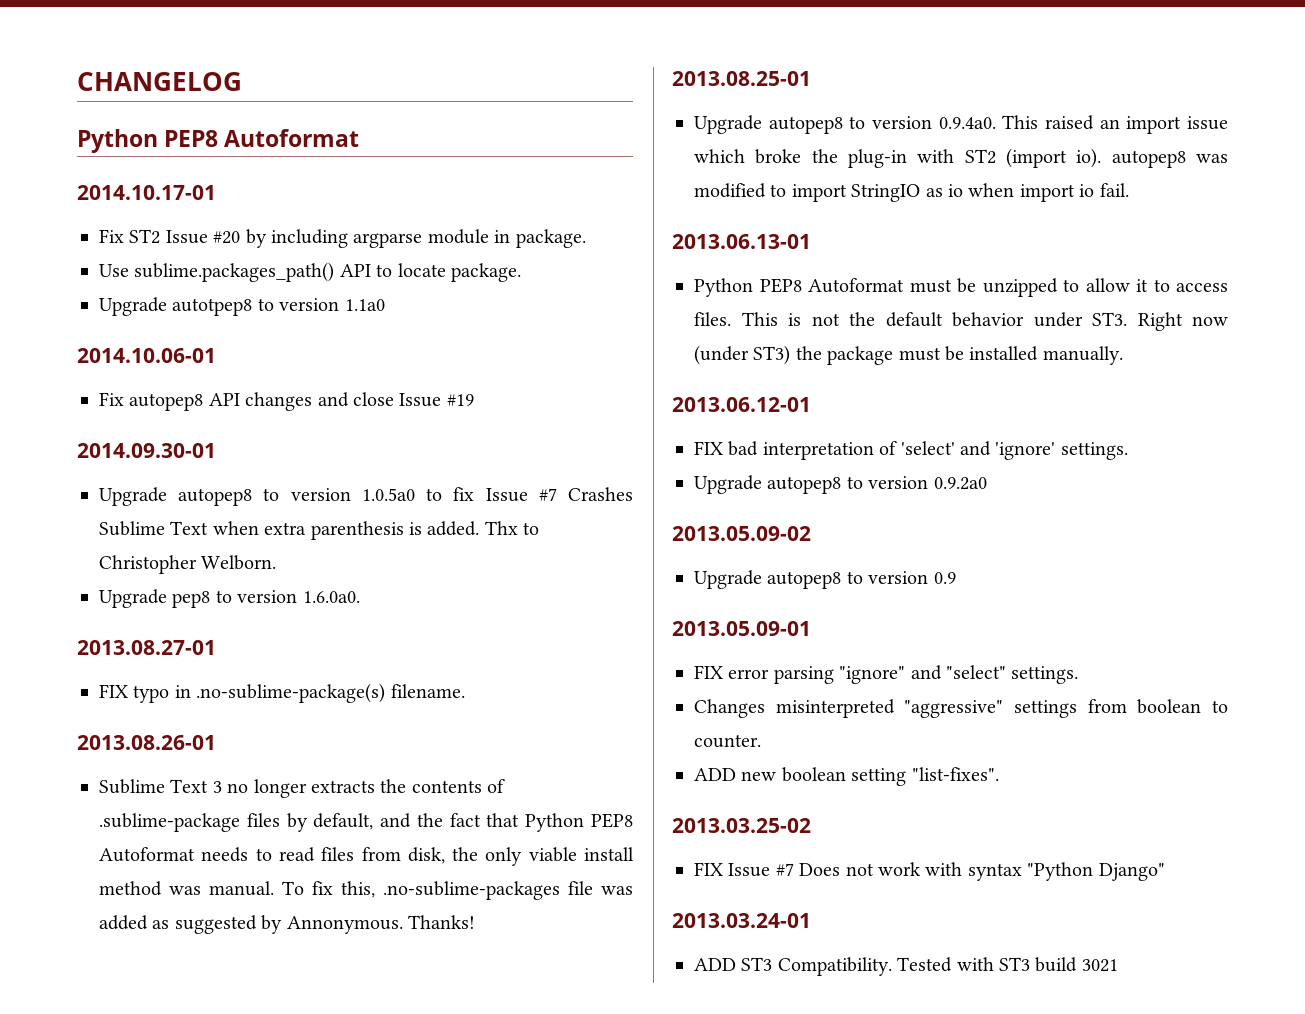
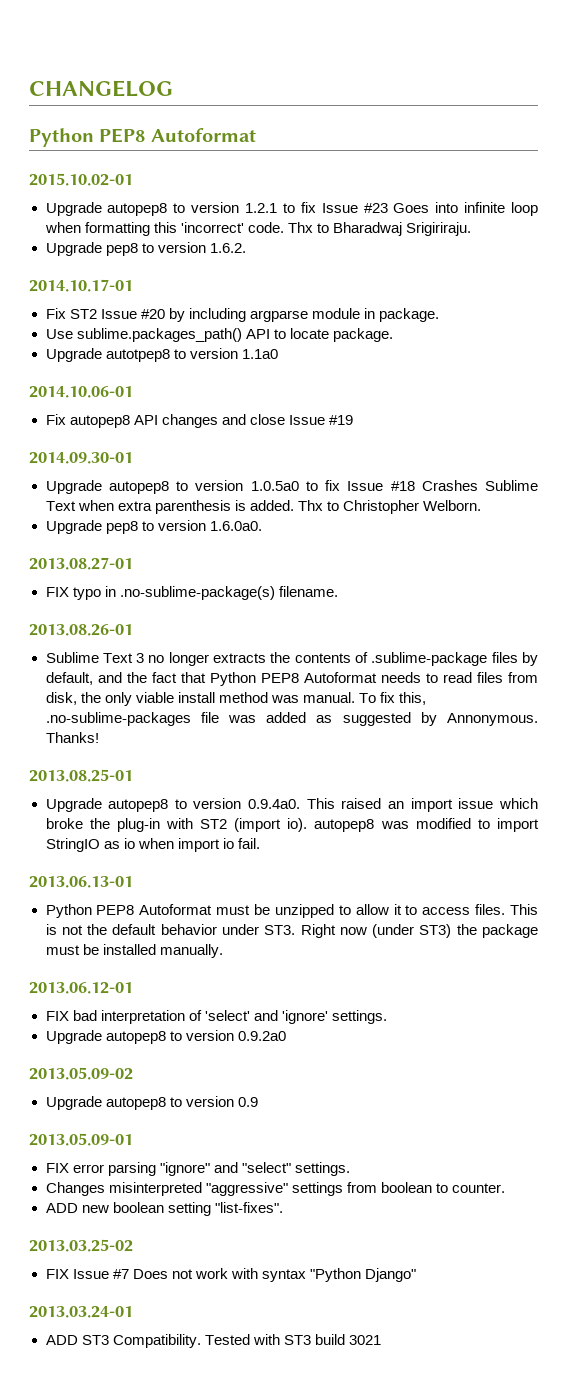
+ 2015.10.02-01
+ Upgrade autopep8 to version 1.2.1 to fix Issue #23 Goes into infinite loop when formatting this 'incorrect' code. Thx to Bharadwaj Srigiriraju.
+ Upgrade pep8 to version 1.6.2.
- Upgrade autopep8 to version 1.0.5a0 to fix Issue #7 Crashes Sublime Text when extra parenthesis is added.
+ Upgrade autopep8 to version 1.0.5a0 to fix Issue #18 Crashes Sublime Text when extra parenthesis is added.

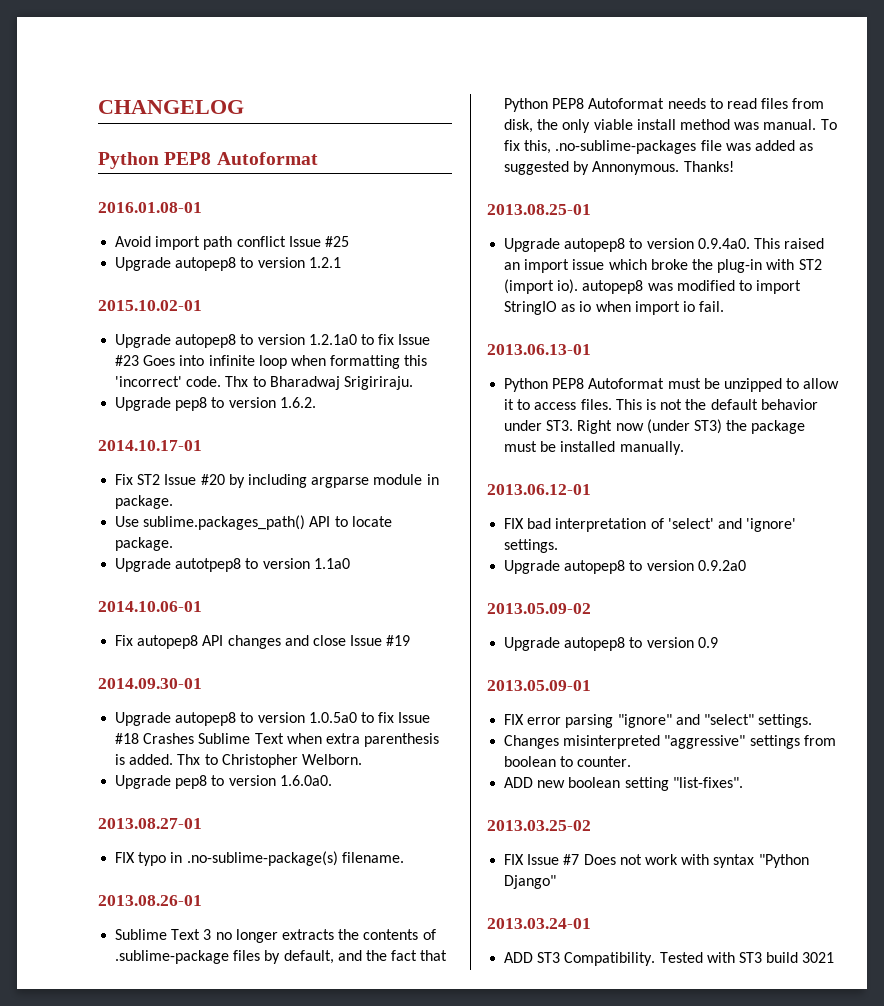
+ 2016.01.08-01
+ Avoid import path conflict Issue #25
+ Upgrade autopep8 to version 1.2.1
- Upgrade autopep8 to version 1.2.1 to fix Issue #23 Goes into infinite loop when formatting this 'incorrect' code.
+ Upgrade autopep8 to version 1.2.1a0 to fix Issue #23 Goes into infinite loop when formatting this 'incorrect' code.

